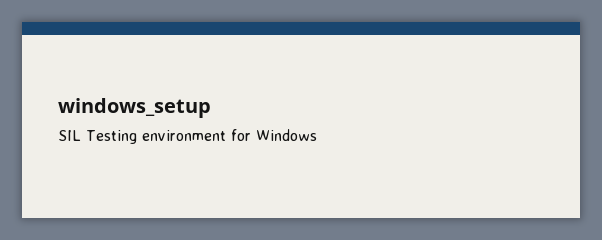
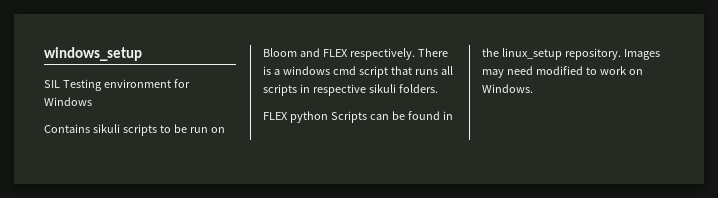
+ Contains sikuli scripts to be run on Bloom and FLEX respectively. There is a windows cmd script that runs all scripts in respective sikuli folders.
+ FLEX python Scripts can be found in the linux_setup repository. Images may need modified to work on Windows.

